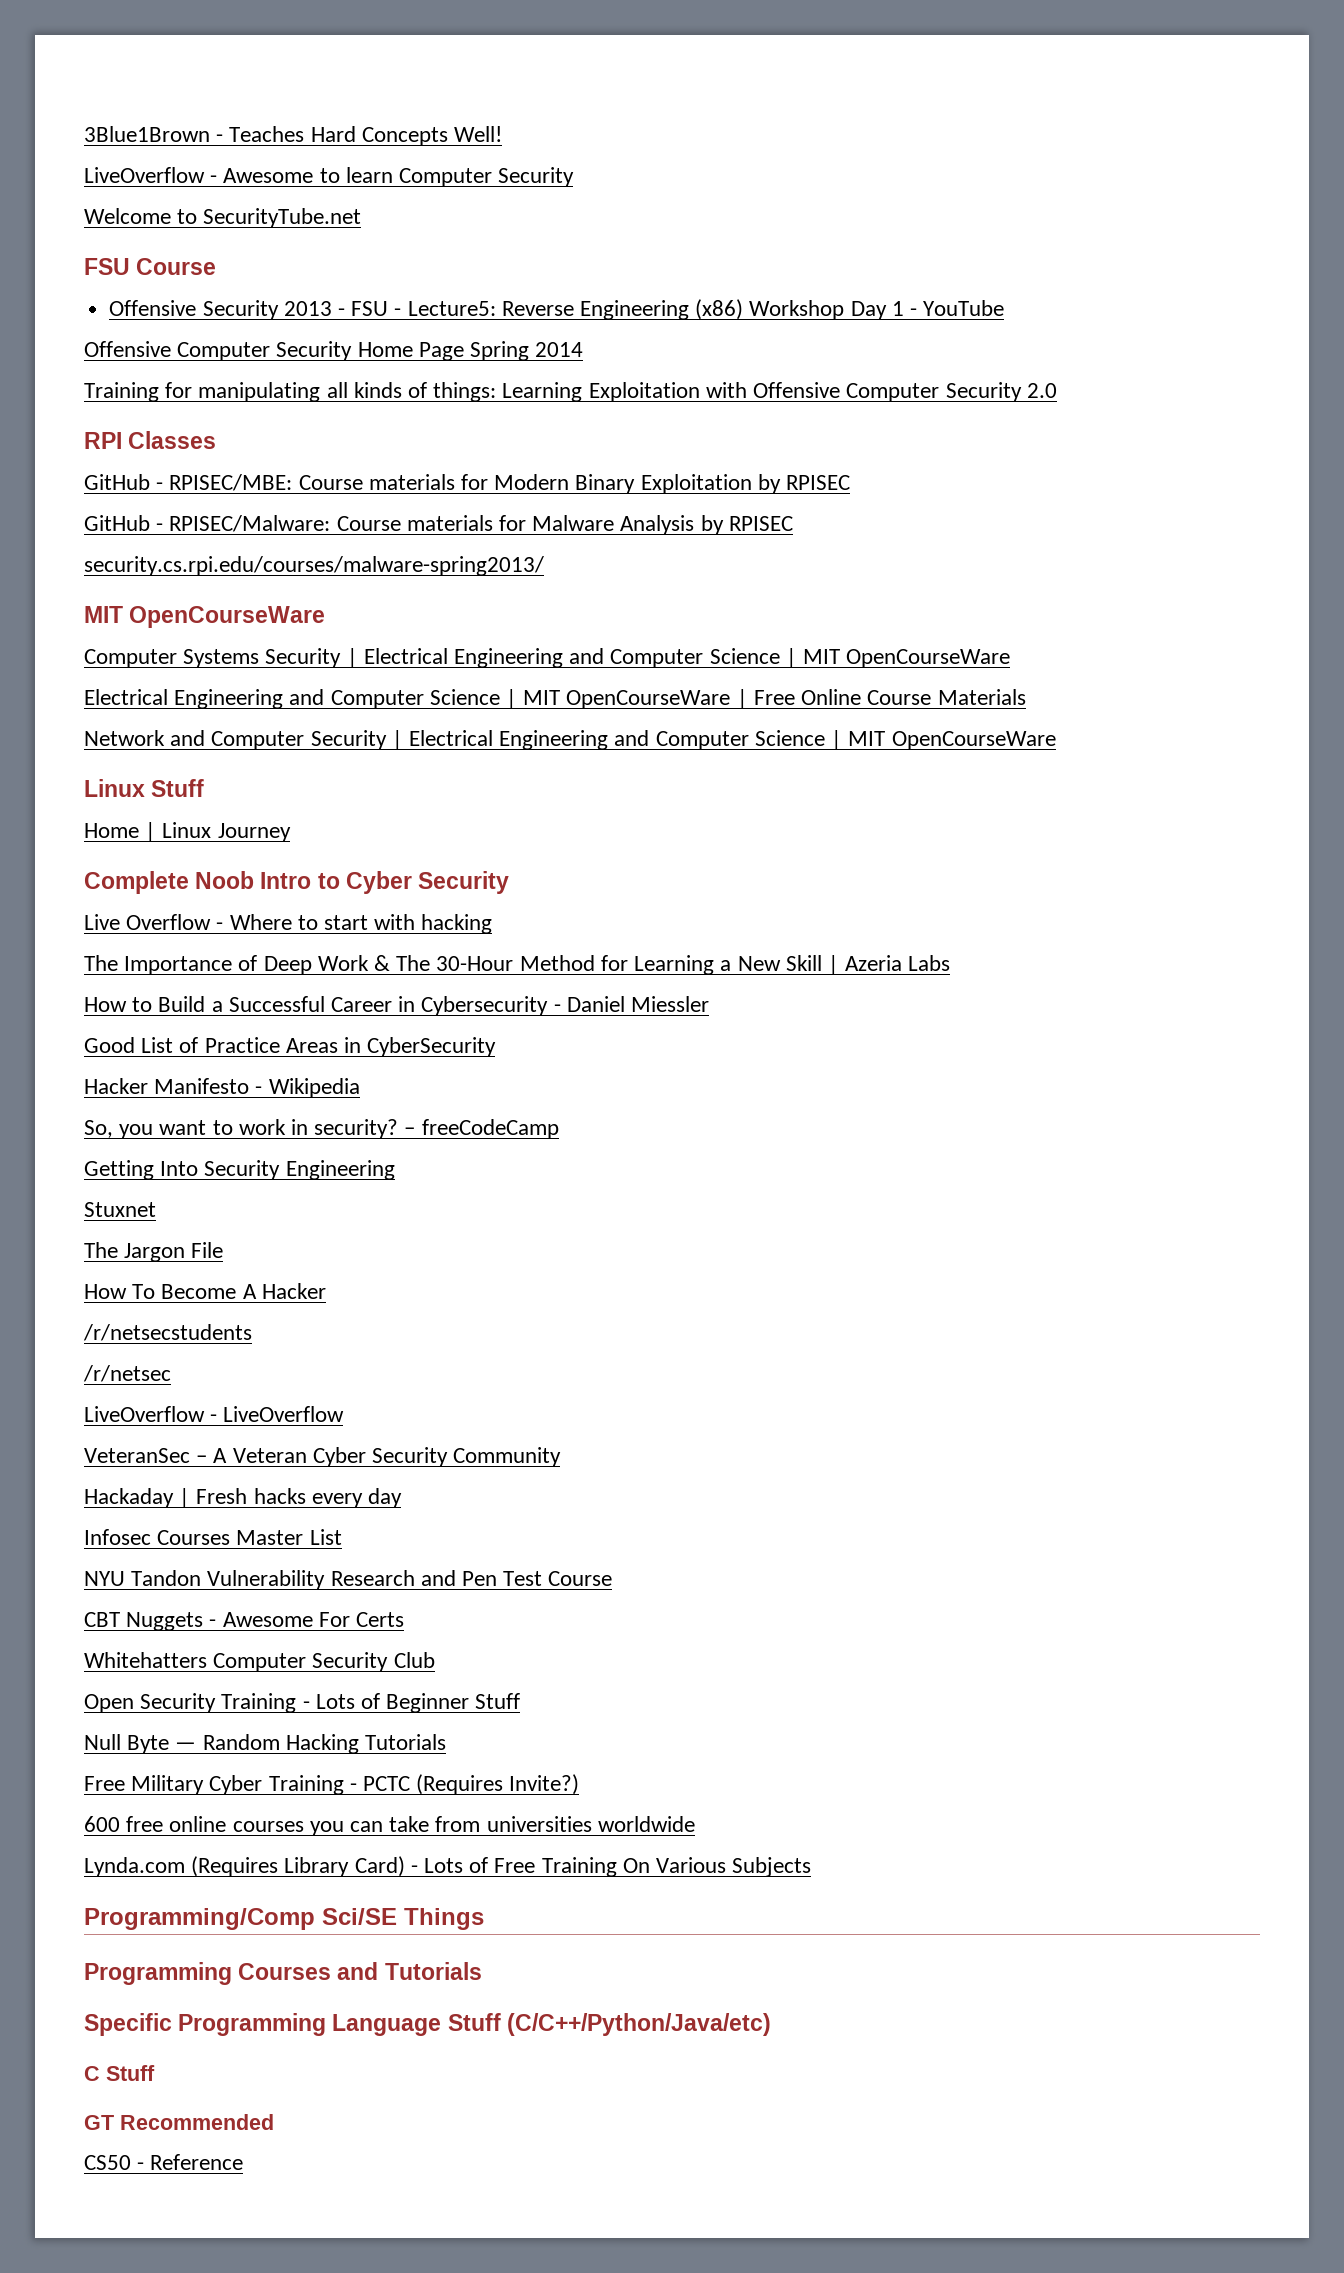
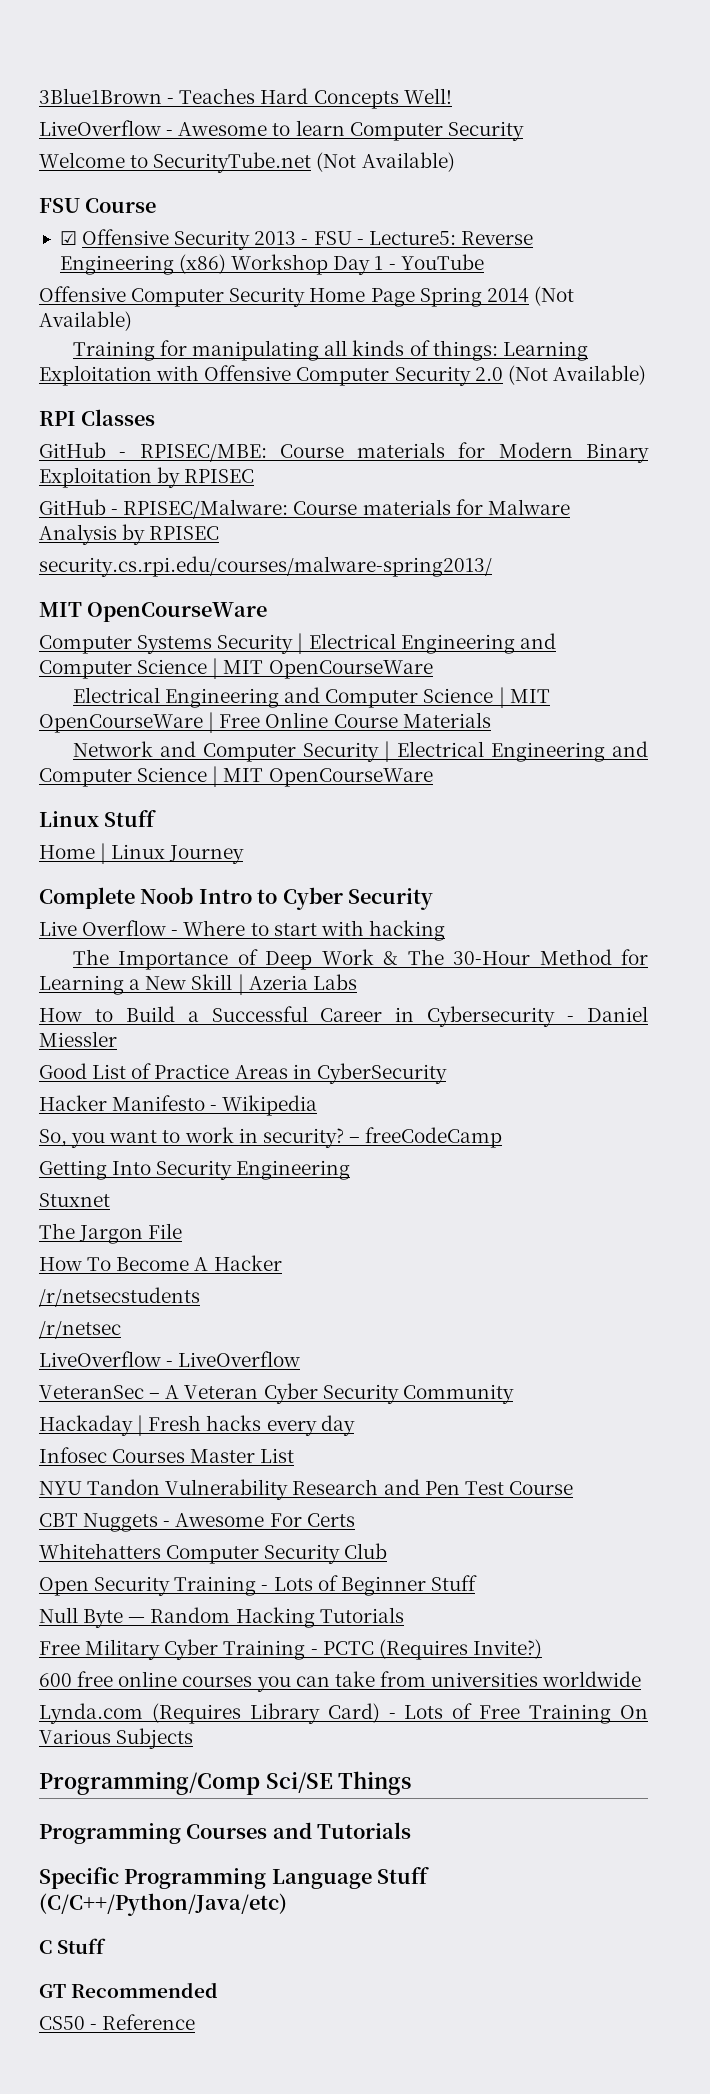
- Welcome to SecurityTube.net
+ Welcome to SecurityTube.net (Not Available)
- Offensive Security 2013 - FSU - Lecture5: Reverse Engineering (x86) Workshop Day 1 - YouTube
+ ☑ Offensive Security 2013 - FSU - Lecture5: Reverse Engineering (x86) Workshop Day 1 - YouTube
- Offensive Computer Security Home Page Spring 2014
+ Offensive Computer Security Home Page Spring 2014 (Not Available)
- Training for manipulating all kinds of things: Learning Exploitation with Offensive Computer Security 2.0
+ Training for manipulating all kinds of things: Learning Exploitation with Offensive Computer Security 2.0 (Not Available)

